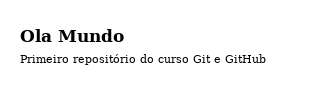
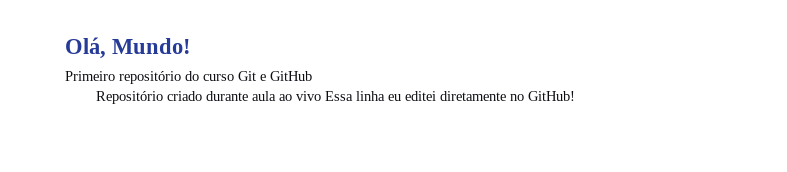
- Ola Mundo
+ Olá, Mundo!
+ Repositório criado durante aula ao vivo Essa linha eu editei diretamente no GitHub!

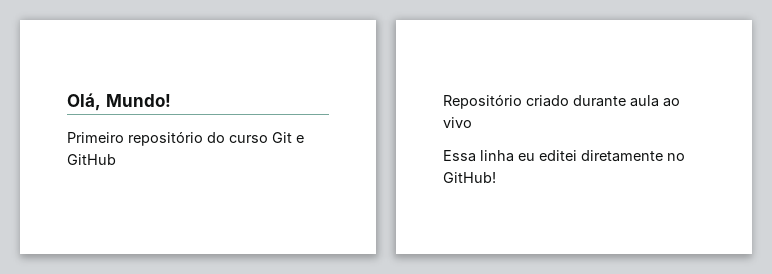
- Repositório criado durante aula ao vivo Essa linha eu editei diretamente no GitHub!
+ Repositório criado durante aula ao vivo
+ Essa linha eu editei diretamente no GitHub!

